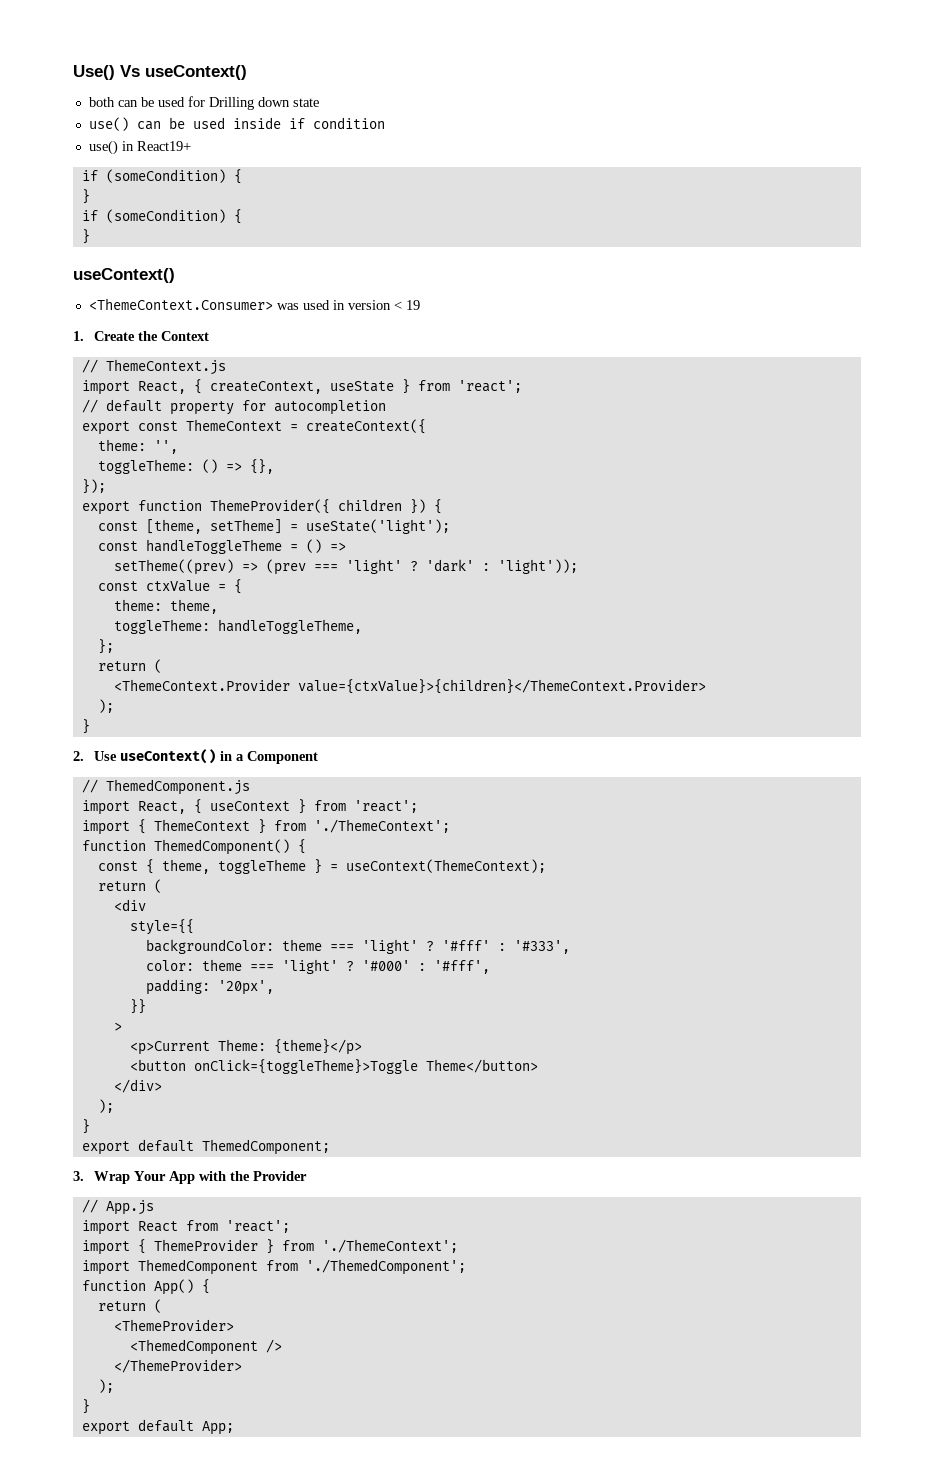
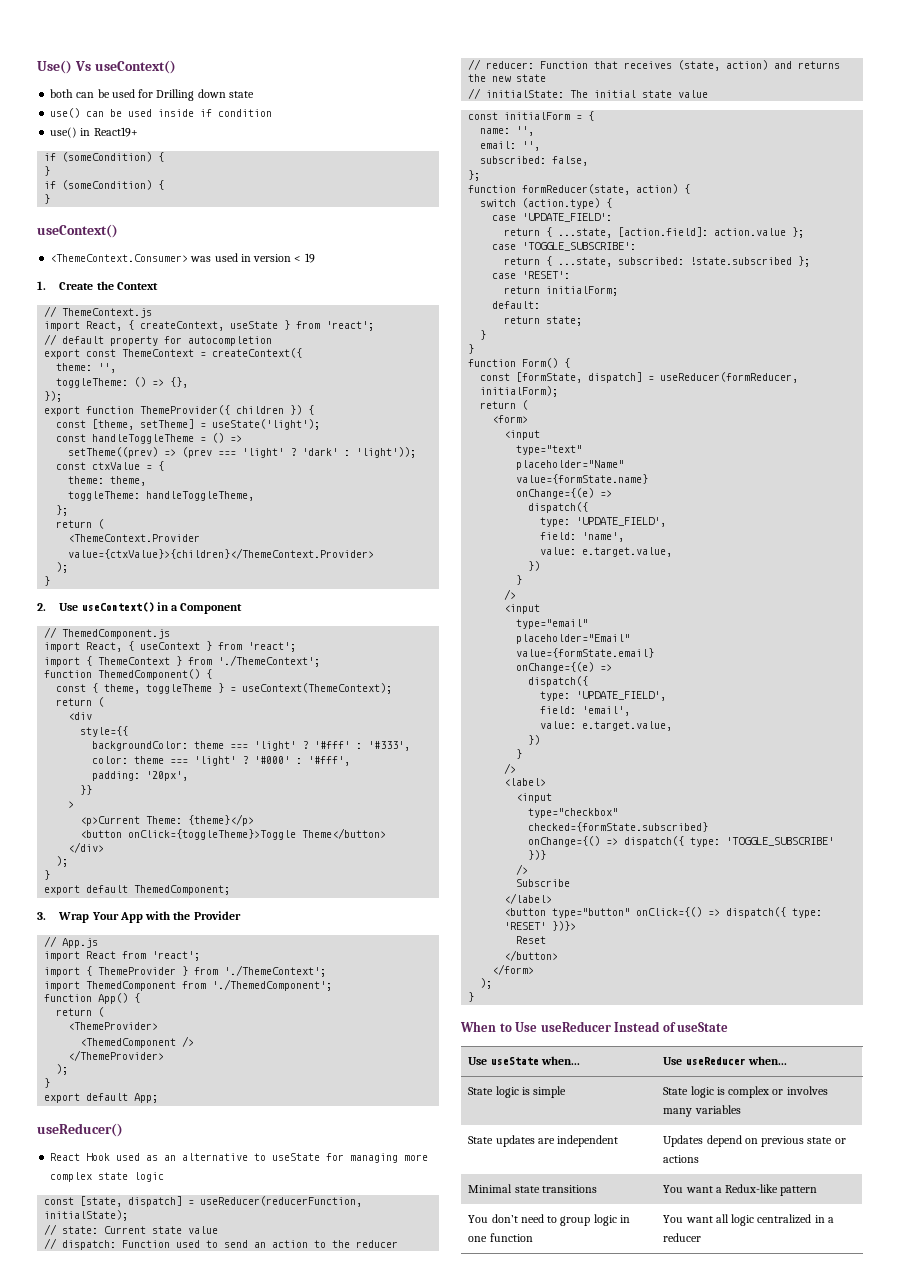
+ useReducer()
+ React Hook used as an alternative to useState for managing more complex state logic
+ const [state, dispatch] = useReducer(reducerFunction, initialState);
+ // state: Current state value
+ // dispatch: Function used to send an action to the reducer
+ // reducer: Function that receives (state, action) and returns the new state
+ // initialState: The initial state value
+ const initialForm = {
+ name: '',
+ email: '',
+ subscribed: false,
+ };
+ function formReducer(state, action) {
+ switch (action.type) {
+ case 'UPDATE_FIELD':
+ return { ...state, [action.field]: action.value };
+ case 'TOGGLE_SUBSCRIBE':
+ return { ...state, subscribed: !state.subscribed };
+ case 'RESET':
+ return initialForm;
+ default:
+ return state;
+ }
+ }
+ function Form() {
+ const [formState, dispatch] = useReducer(formReducer, initialForm);
+ return (
+ <form>
+ <input
+ type="text"
+ placeholder="Name"
+ value={formState.name}
+ onChange={(e) =>
+ dispatch({
+ type: 'UPDATE_FIELD',
+ field: 'name',
+ value: e.target.value,
+ })
+ }
+ />
+ <input
+ type="email"
+ placeholder="Email"
+ value={formState.email}
+ onChange={(e) =>
+ dispatch({
+ type: 'UPDATE_FIELD',
+ field: 'email',
+ value: e.target.value,
+ })
+ }
+ />
+ <label>
+ <input
+ type="checkbox"
+ checked={formState.subscribed}
+ onChange={() => dispatch({ type: 'TOGGLE_SUBSCRIBE' })}
+ />
+ Subscribe
+ </label>
+ <button type="button" onClick={() => dispatch({ type: 'RESET' })}>
+ Reset
+ </button>
+ </form>
+ );
+ }
+ When to Use useReducer Instead of useState
+ Use useState when... | Use useReducer when...
+ State logic is simple | State logic is complex or involves many variables
+ State updates are independent | Updates depend on previous state or actions
+ Minimal state transitions | You want a Redux-like pattern
+ You don’t need to group logic in one function | You want all logic centralized in a reducer

